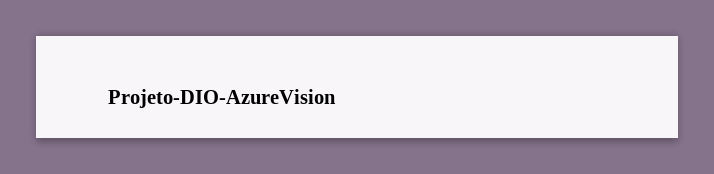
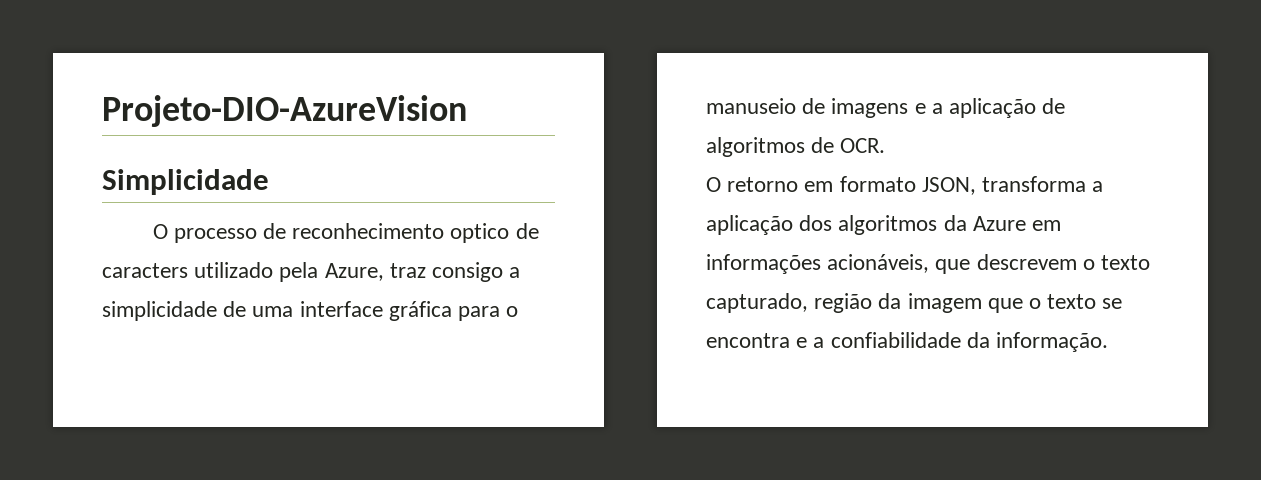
+ Simplicidade
+ O processo de reconhecimento optico de caracters utilizado pela Azure, traz consigo a simplicidade de uma interface gráfica para o manuseio de imagens e a aplicação de algoritmos de OCR.
+ O retorno em formato JSON, transforma a aplicação dos algoritmos da Azure em informações acionáveis, que descrevem o texto capturado, região da imagem que o texto se encontra e a confiabilidade da informação.

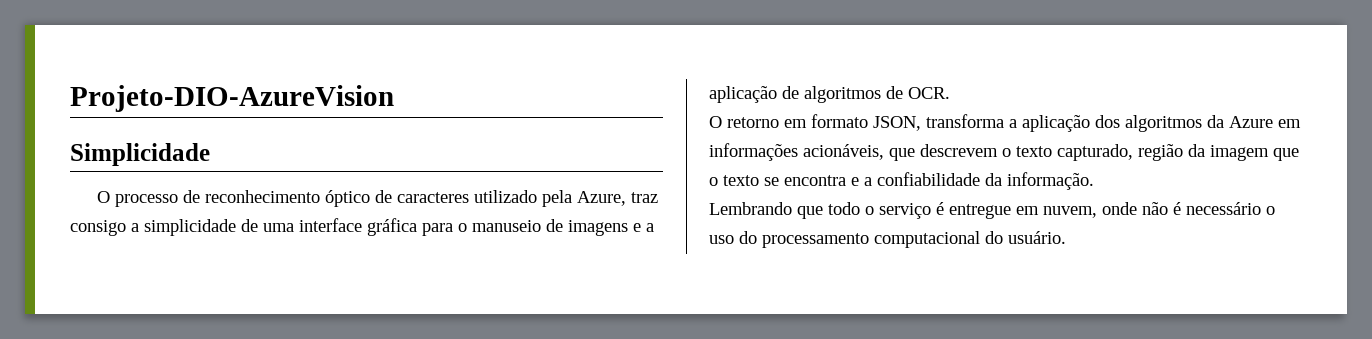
- O processo de reconhecimento optico de caracters utilizado pela Azure, traz consigo a simplicidade de uma interface gráfica para o manuseio de imagens e a aplicação de algoritmos de OCR.
+ O processo de reconhecimento óptico de caracteres utilizado pela Azure, traz consigo a simplicidade de uma interface gráfica para o manuseio de imagens e a aplicação de algoritmos de OCR.
+ Lembrando que todo o serviço é entregue em nuvem, onde não é necessário o uso do processamento computacional do usuário.

